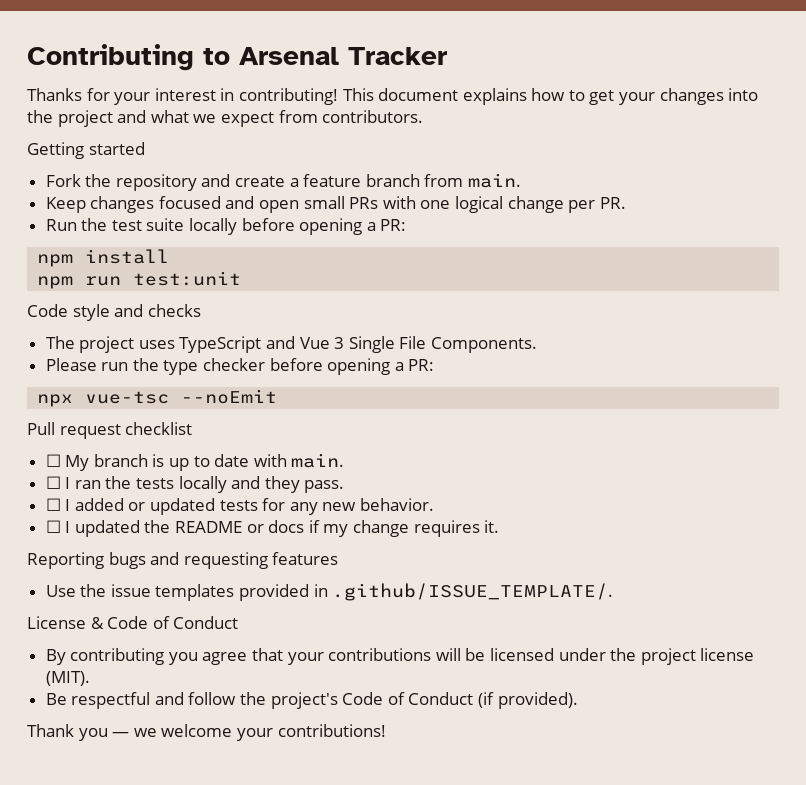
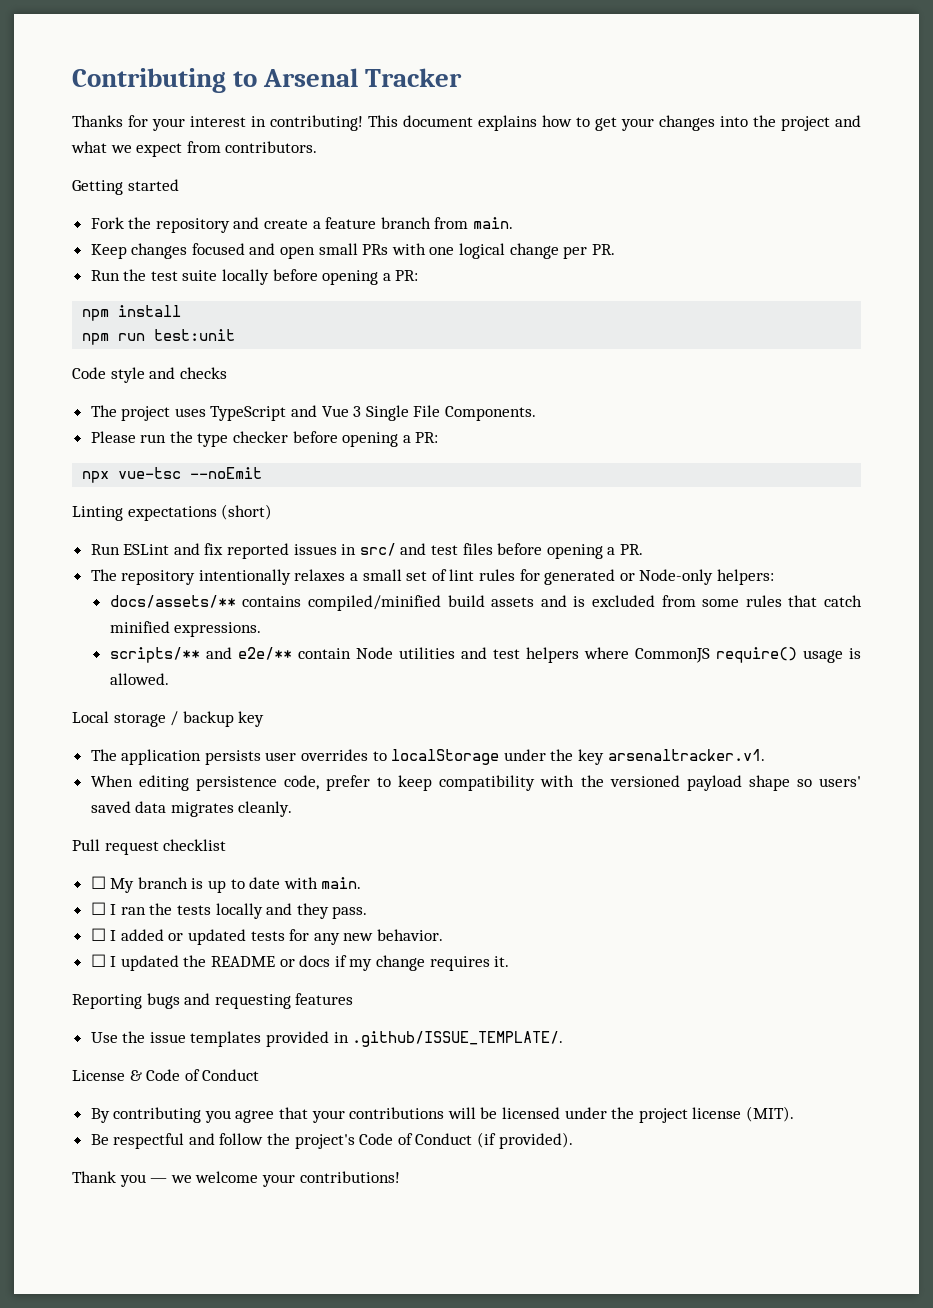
+ Linting expectations (short)
+ Run ESLint and fix reported issues in src/ and test files before opening a PR.
+ The repository intentionally relaxes a small set of lint rules for generated or Node-only helpers:
+ docs/assets/** contains compiled/minified build assets and is excluded from some rules that catch minified expressions.
+ scripts/** and e2e/** contain Node utilities and test helpers where CommonJS require() usage is allowed.
+ Local storage / backup key
+ The application persists user overrides to localStorage under the key arsenaltracker.v1.
+ When editing persistence code, prefer to keep compatibility with the versioned payload shape so users' saved data migrates cleanly.

